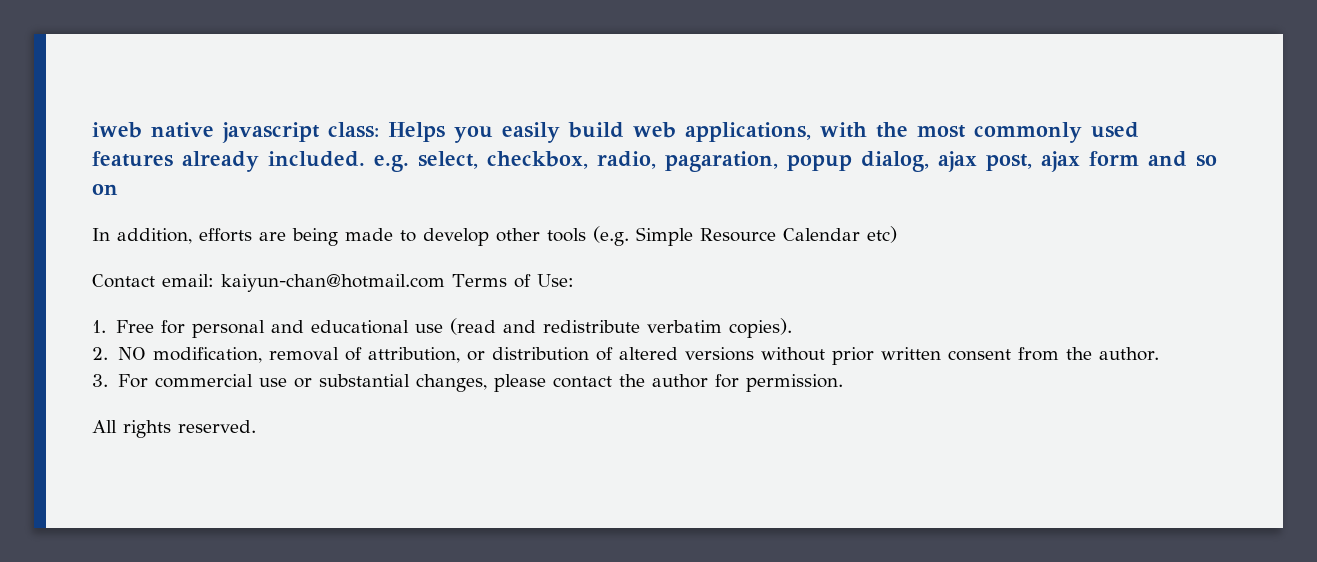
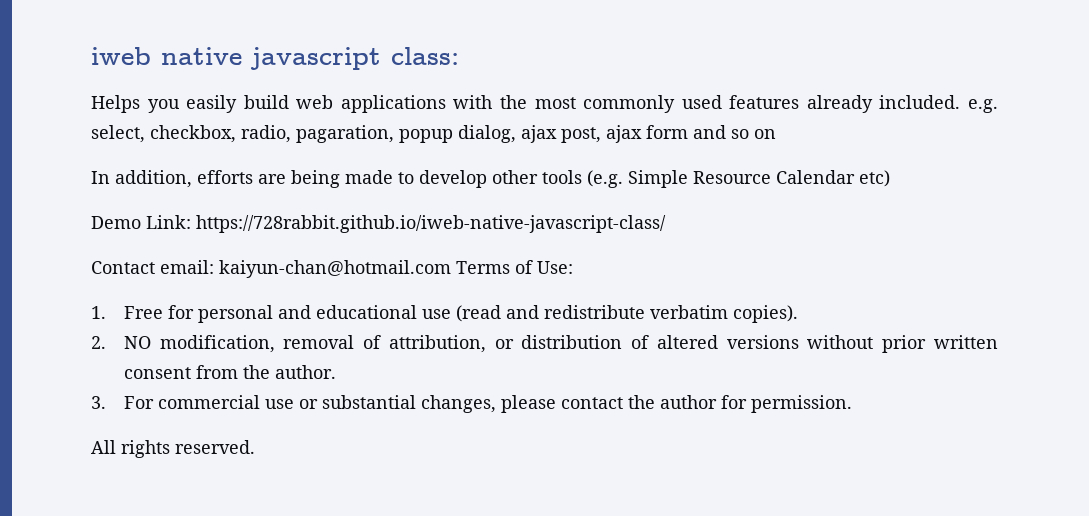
- iweb native javascript class: Helps you easily build web applications, with the most commonly used features already included. e.g. select, checkbox, radio, pagaration, popup dialog, ajax post, ajax form and so on
+ iweb native javascript class:
+ Helps you easily build web applications with the most commonly used features already included. e.g. select, checkbox, radio, pagaration, popup dialog, ajax post, ajax form and so on
+ Demo Link: https://728rabbit.github.io/iweb-native-javascript-class/

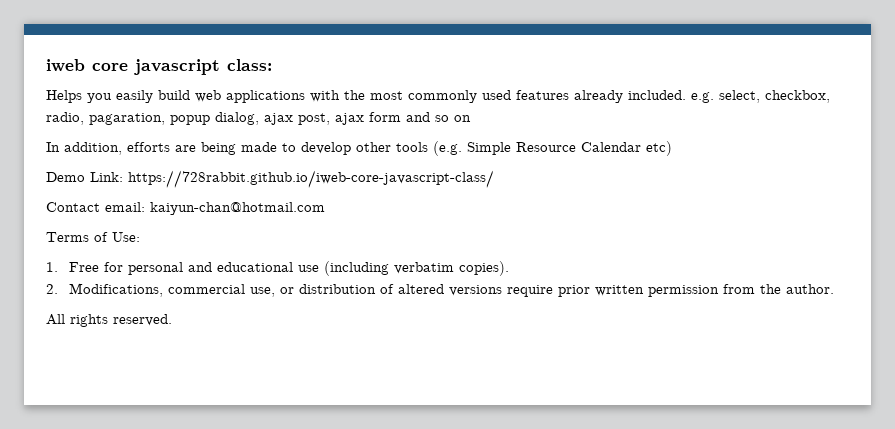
- iweb native javascript class:
+ iweb core javascript class:
- Demo Link: https://728rabbit.github.io/iweb-native-javascript-class/
+ Demo Link: https://728rabbit.github.io/iweb-core-javascript-class/
- Contact email: kaiyun-chan@hotmail.com Terms of Use:
+ Contact email: kaiyun-chan@hotmail.com
+ Terms of Use:
- 1. Free for personal and educational use (read and redistribute verbatim copies).
+ 1. Free for personal and educational use (including verbatim copies).
- 2. NO modification, removal of attribution, or distribution of altered versions without prior written consent from the author.
+ 2. Modifications, commercial use, or distribution of altered versions require prior written permission from the author.
- 3. For commercial use or substantial changes, please contact the author for permission.

